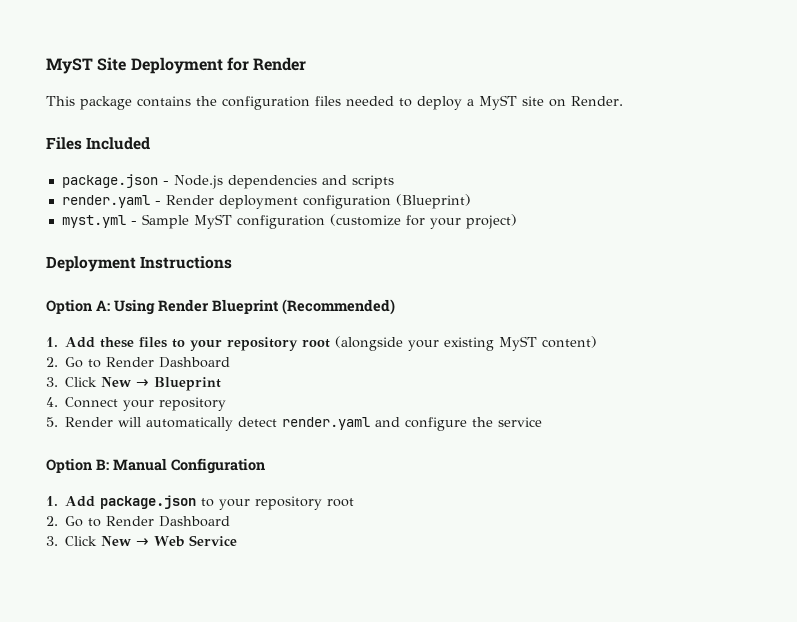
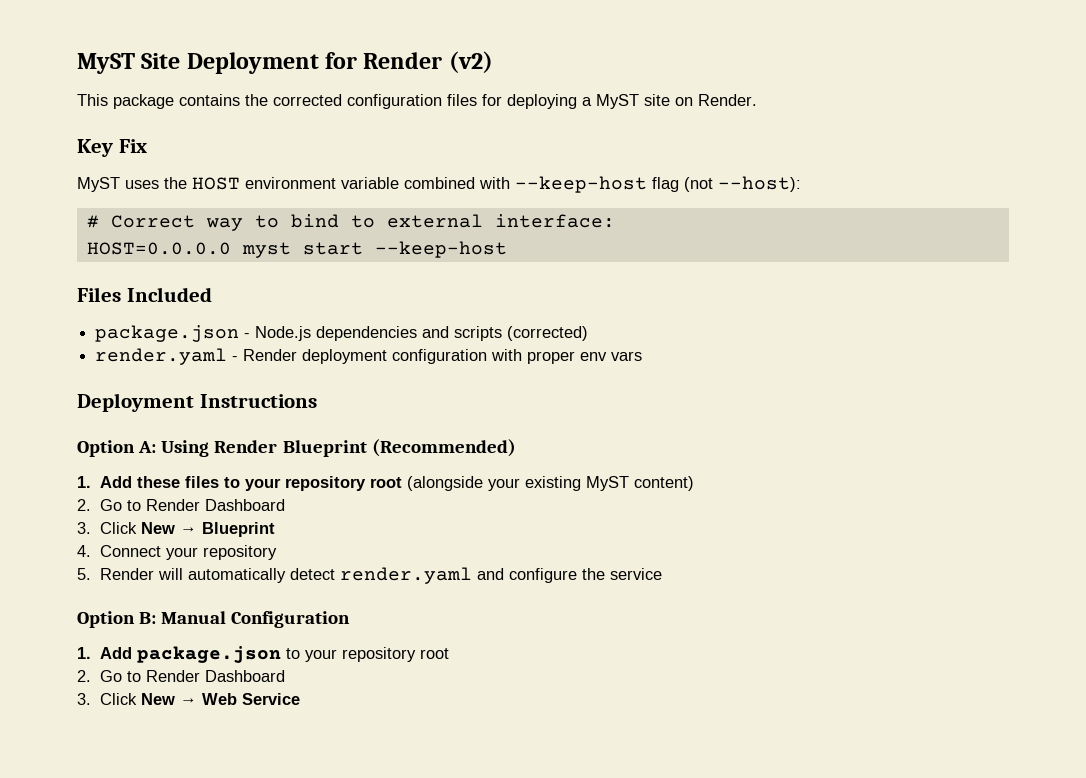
- MyST Site Deployment for Render
+ MyST Site Deployment for Render (v2)
- This package contains the configuration files needed to deploy a MyST site on Render.
+ This package contains the corrected configuration files for deploying a MyST site on Render.
+ Key Fix
+ MyST uses the HOST environment variable combined with --keep-host flag (not --host):
+ # Correct way to bind to external interface:
+ HOST=0.0.0.0 myst start --keep-host
- package.json - Node.js dependencies and scripts
+ package.json - Node.js dependencies and scripts (corrected)
- render.yaml - Render deployment configuration (Blueprint)
- myst.yml - Sample MyST configuration (customize for your project)
+ render.yaml - Render deployment configuration with proper env vars

